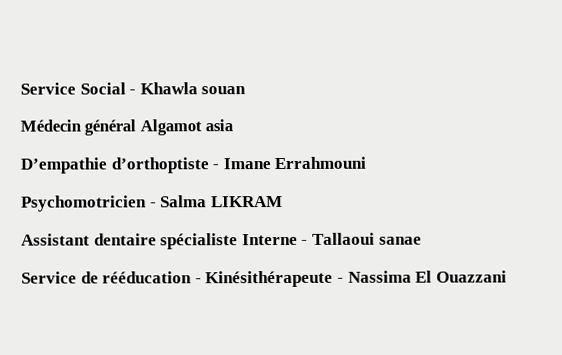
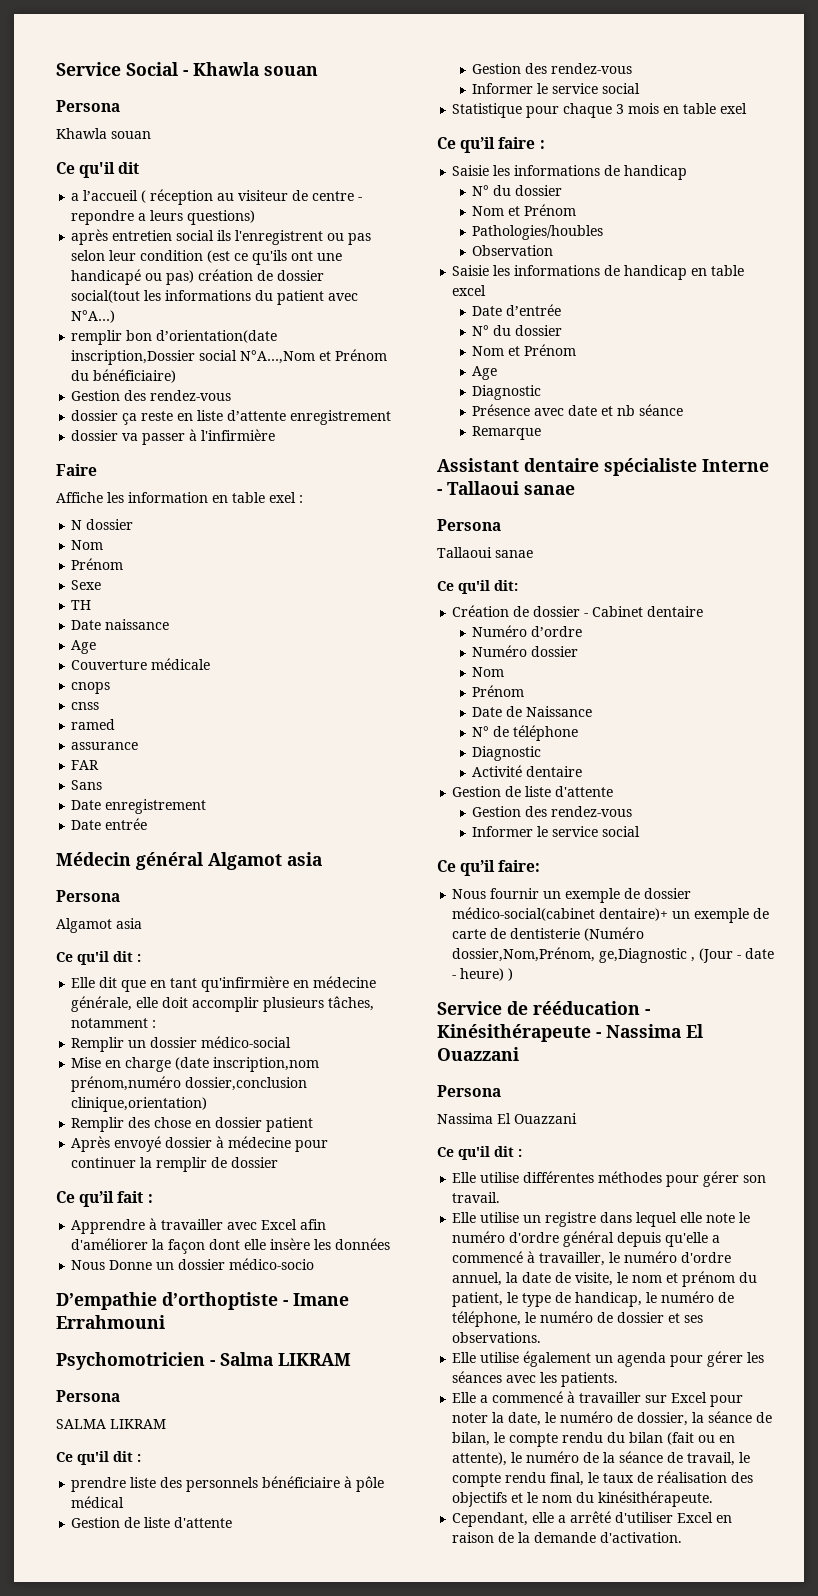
  Service Social - Khawla souan
+ Persona
+ Khawla souan
+ Ce qu'il dit
+ a l’accueil ( réception au visiteur de centre - repondre a leurs questions)
+ après entretien social ils l'enregistrent ou pas selon leur condition (est ce qu'ils ont une handicapé ou pas) création de dossier social(tout les informations du patient avec N°A…)
+ remplir bon d’orientation(date inscription,Dossier social N°A…,Nom et Prénom du bénéficiaire)
+ Gestion des rendez-vous
+ dossier ça reste en liste d’attente enregistrement
+ dossier va passer à l'infirmière
+ Faire
+ Affiche les information en table exel :
+ N dossier
+ Nom
+ Prénom
+ Sexe
+ TH
+ Date naissance
+ Age
+ Couverture médicale
+ cnops
+ cnss
+ ramed
+ assurance
+ FAR
+ Sans
+ Date enregistrement
+ Date entrée
  Médecin général Algamot asia
+ Persona
+ Algamot asia
+ Ce qu'il dit :
+ Elle dit que en tant qu'infirmière en médecine générale, elle doit accomplir plusieurs tâches, notamment :
+ Remplir un dossier médico-social
+ Mise en charge (date inscription,nom prénom,numéro dossier,conclusion clinique,orientation)
+ Remplir des chose en dossier patient
+ Après envoyé dossier à médecine pour continuer la remplir de dossier
+ Ce qu’il fait :
+ Apprendre à travailler avec Excel afin d'améliorer la façon dont elle insère les données
+ Nous Donne un dossier médico-socio
  Psychomotricien - Salma LIKRAM
+ Persona
+ SALMA LIKRAM
+ Ce qu'il dit :
+ prendre liste des personnels bénéficiaire à pôle médical
+ Gestion de liste d'attente
+ Gestion des rendez-vous
+ Informer le service social
+ Statistique pour chaque 3 mois en table exel
+ Ce qu’il faire :
+ Saisie les informations de handicap
+ N° du dossier
+ Nom et Prénom
+ Pathologies/houbles
+ Observation
+ Saisie les informations de handicap en table excel
+ Date d’entrée
+ N° du dossier
+ Nom et Prénom
+ Age
+ Diagnostic
+ Présence avec date et nb séance
+ Remarque
  Assistant dentaire spécialiste Interne - Tallaoui sanae
+ Persona
+ Tallaoui sanae
+ Ce qu'il dit:
+ Création de dossier - Cabinet dentaire
+ Numéro d’ordre
+ Numéro dossier
+ Nom
+ Prénom
+ Date de Naissance
+ N° de téléphone
+ Diagnostic
+ Activité dentaire
+ Gestion de liste d'attente
+ Gestion des rendez-vous
+ Informer le service social
+ Ce qu’il faire:
+ Nous fournir un exemple de dossier médico-social(cabinet dentaire)+ un exemple de carte de dentisterie (Numéro dossier,Nom,Prénom, ge,Diagnostic , (Jour - date - heure) )
  Service de rééducation - Kinésithérapeute - Nassima El Ouazzani
+ Persona
+ Nassima El Ouazzani
+ Ce qu'il dit :
+ Elle utilise différentes méthodes pour gérer son travail.
+ Elle utilise un registre dans lequel elle note le numéro d'ordre général depuis qu'elle a commencé à travailler, le numéro d'ordre annuel, la date de visite, le nom et prénom du patient, le type de handicap, le numéro de téléphone, le numéro de dossier et ses observations.
+ Elle utilise également un agenda pour gérer les séances avec les patients.
+ Elle a commencé à travailler sur Excel pour noter la date, le numéro de dossier, la séance de bilan, le compte rendu du bilan (fait ou en attente), le numéro de la séance de travail, le compte rendu final, le taux de réalisation des objectifs et le nom du kinésithérapeute.
+ Cependant, elle a arrêté d'utiliser Excel en raison de la demande d'activation.

